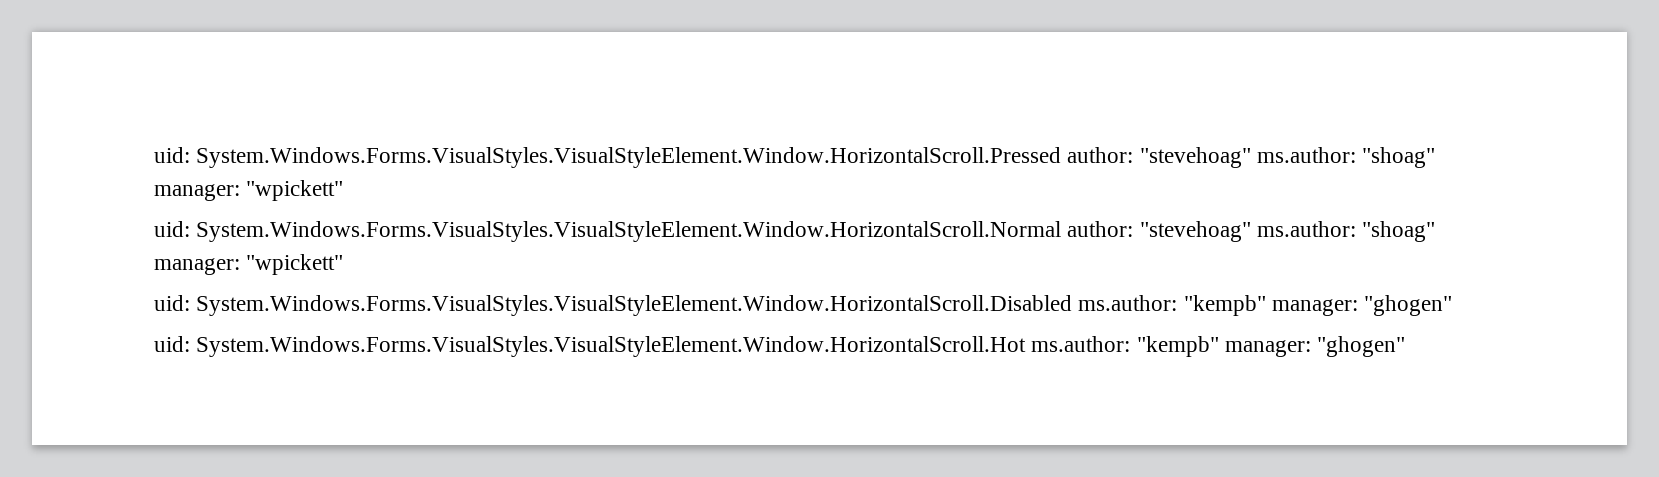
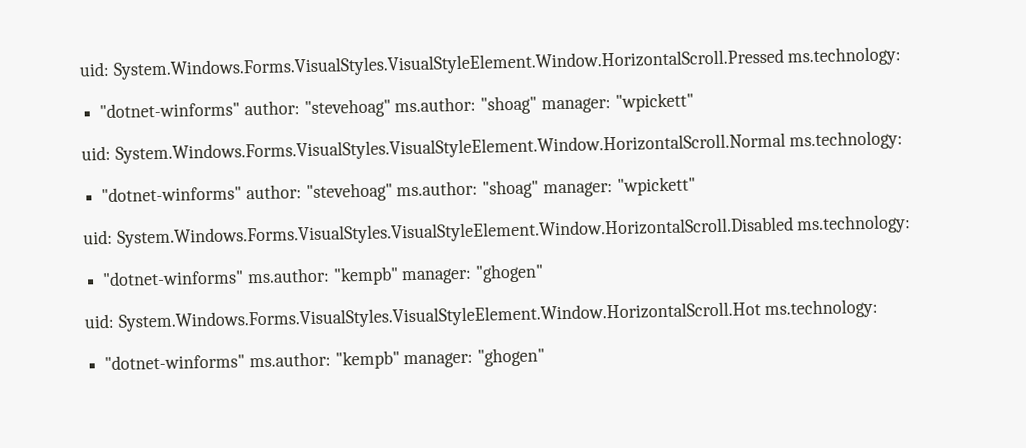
- uid: System.Windows.Forms.VisualStyles.VisualStyleElement.Window.HorizontalScroll.Pressed author: "stevehoag" ms.author: "shoag" manager: "wpickett"
+ uid: System.Windows.Forms.VisualStyles.VisualStyleElement.Window.HorizontalScroll.Pressed ms.technology:
+ "dotnet-winforms" author: "stevehoag" ms.author: "shoag" manager: "wpickett"
- uid: System.Windows.Forms.VisualStyles.VisualStyleElement.Window.HorizontalScroll.Normal author: "stevehoag" ms.author: "shoag" manager: "wpickett"
+ uid: System.Windows.Forms.VisualStyles.VisualStyleElement.Window.HorizontalScroll.Normal ms.technology:
+ "dotnet-winforms" author: "stevehoag" ms.author: "shoag" manager: "wpickett"
- uid: System.Windows.Forms.VisualStyles.VisualStyleElement.Window.HorizontalScroll.Disabled ms.author: "kempb" manager: "ghogen"
+ uid: System.Windows.Forms.VisualStyles.VisualStyleElement.Window.HorizontalScroll.Disabled ms.technology:
+ "dotnet-winforms" ms.author: "kempb" manager: "ghogen"
- uid: System.Windows.Forms.VisualStyles.VisualStyleElement.Window.HorizontalScroll.Hot ms.author: "kempb" manager: "ghogen"
+ uid: System.Windows.Forms.VisualStyles.VisualStyleElement.Window.HorizontalScroll.Hot ms.technology:
+ "dotnet-winforms" ms.author: "kempb" manager: "ghogen"

